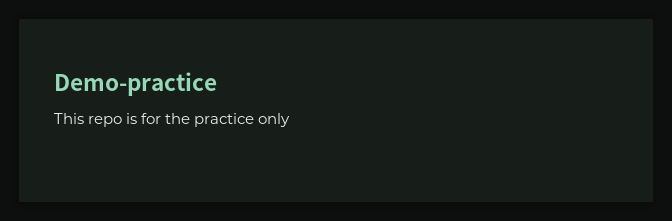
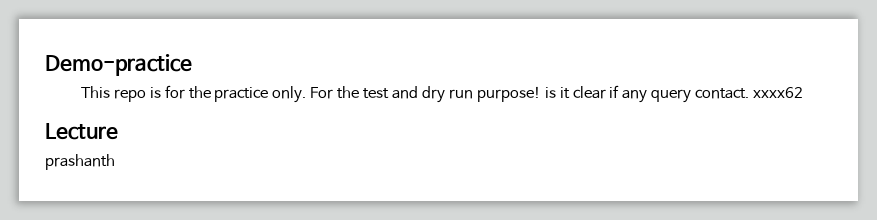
- This repo is for the practice only
+ This repo is for the practice only. For the test and dry run purpose! is it clear if any query contact. xxxx62
+ Lecture
+ prashanth

